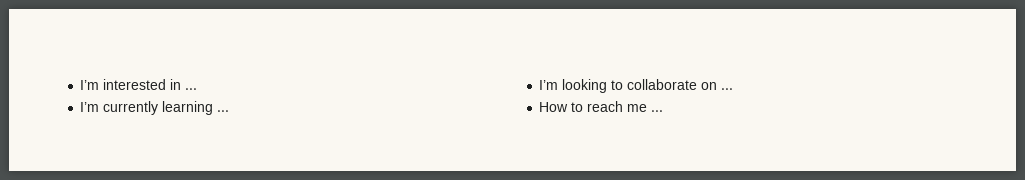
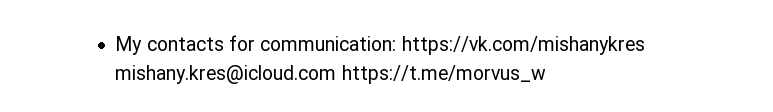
- I’m interested in ...
- I’m currently learning ...
- I’m looking to collaborate on ...
- How to reach me ...
+ My contacts for communication: https://vk.com/mishanykres mishany.kres@icloud.com https://t.me/morvus_w

